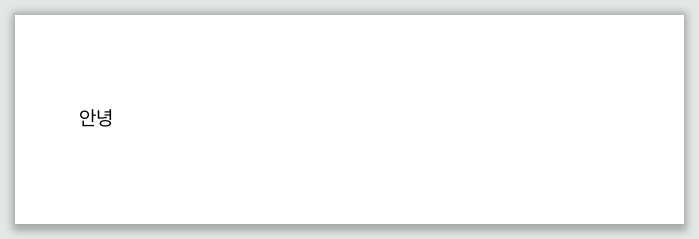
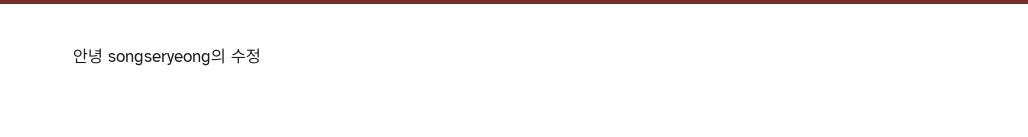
- 안녕
+ 안녕 songseryeong의 수정

